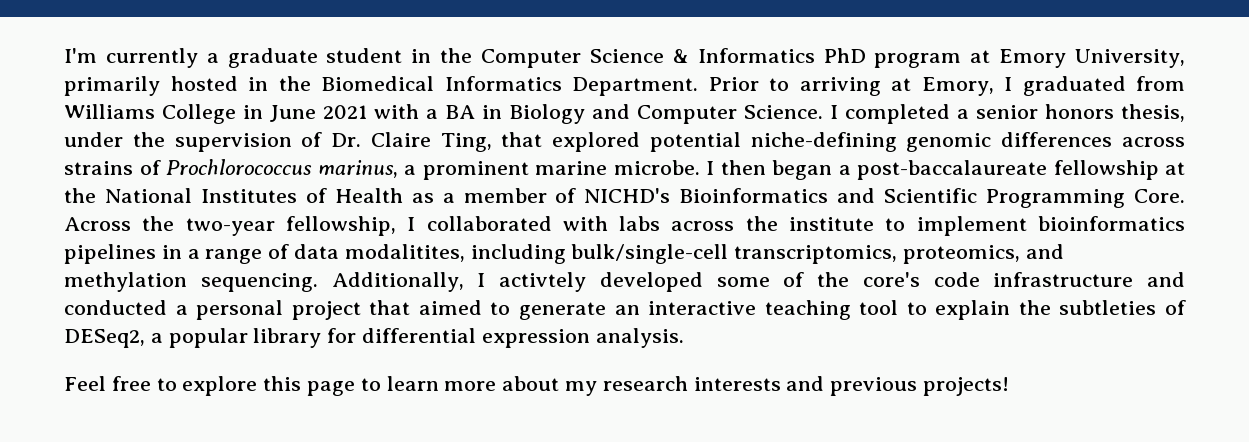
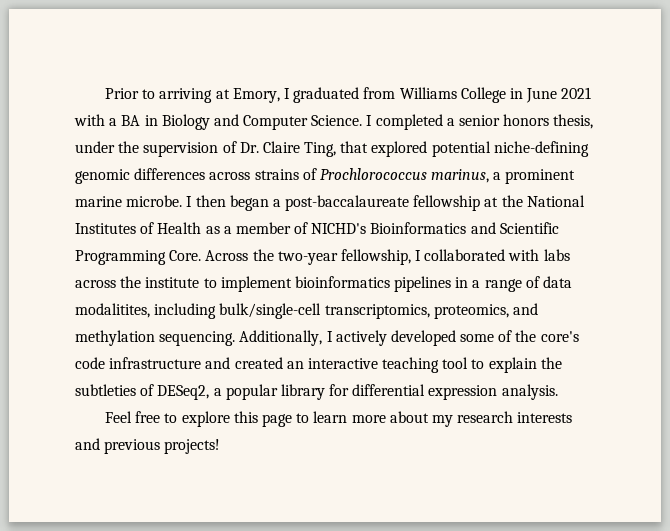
- I'm currently a graduate student in the Computer Science & Informatics PhD program at Emory University, primarily hosted in the Biomedical Informatics Department.
- Additionally, I activtely developed some of the core's code infrastructure and conducted a personal project that aimed to generate an interactive teaching tool to explain the subtleties of DESeq2, a popular library for differential expression analysis.
+ Additionally, I actively developed some of the core's code infrastructure and created an interactive teaching tool to explain the subtleties of DESeq2, a popular library for differential expression analysis.

